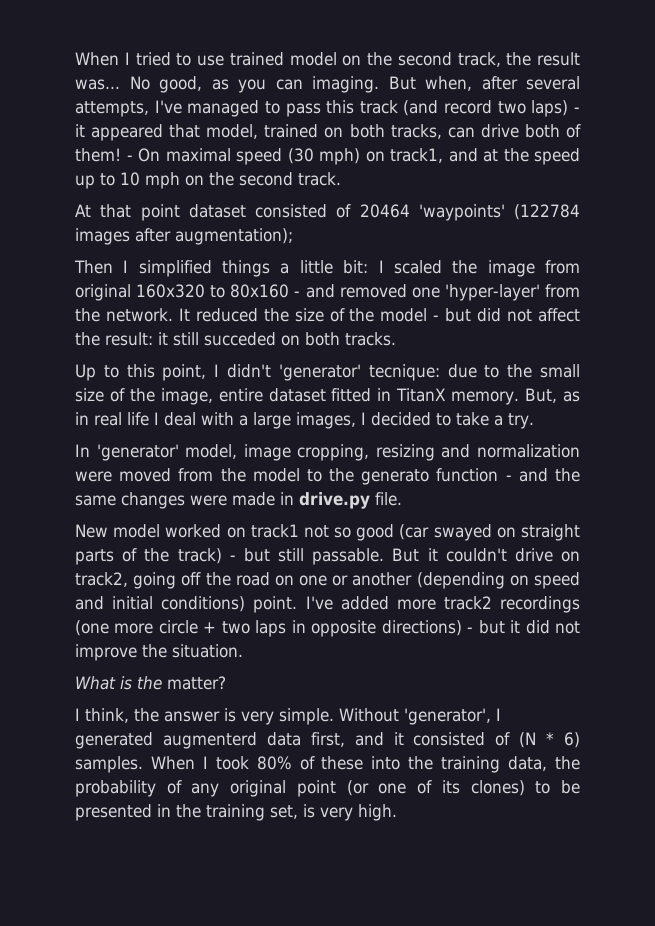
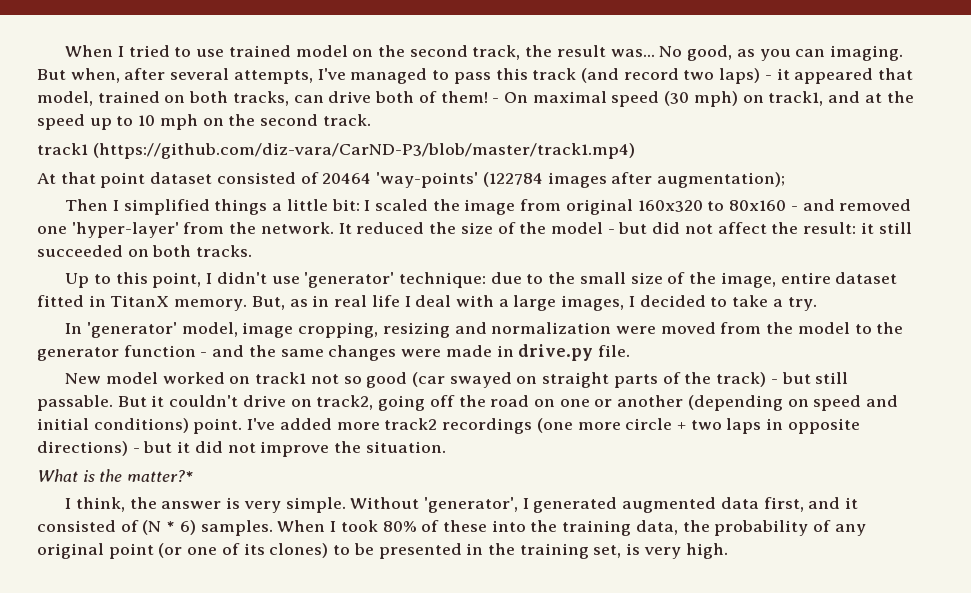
+ track1 (https://github.com/diz-vara/CarND-P3/blob/master/track1.mp4)
- At that point dataset consisted of 20464 'waypoints' (122784 images after augmentation);
+ At that point dataset consisted of 20464 'way-points' (122784 images after augmentation);
- It reduced the size of the model - but did not affect the result: it still succeded on both tracks.
+ It reduced the size of the model - but did not affect the result: it still succeeded on both tracks.
- Up to this point, I didn't 'generator' tecnique: due to the small size of the image, entire dataset fitted in TitanX memory.
+ Up to this point, I didn't use 'generator' technique: due to the small size of the image, entire dataset fitted in TitanX memory.
- In 'generator' model, image cropping, resizing and normalization were moved from the model to the generato function - and the same changes were made in drive.py file.
+ In 'generator' model, image cropping, resizing and normalization were moved from the model to the generator function - and the same changes were made in drive.py file.
- What is the matter?
+ What is the matter?*
- Without 'generator', I generated augmenterd data first, and it consisted of (N * 6) samples.
+ Without 'generator', I generated augmented data first, and it consisted of (N * 6) samples.

